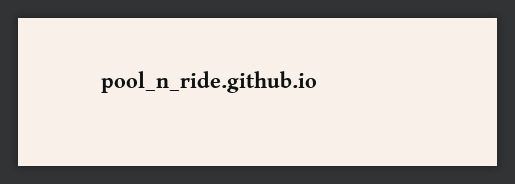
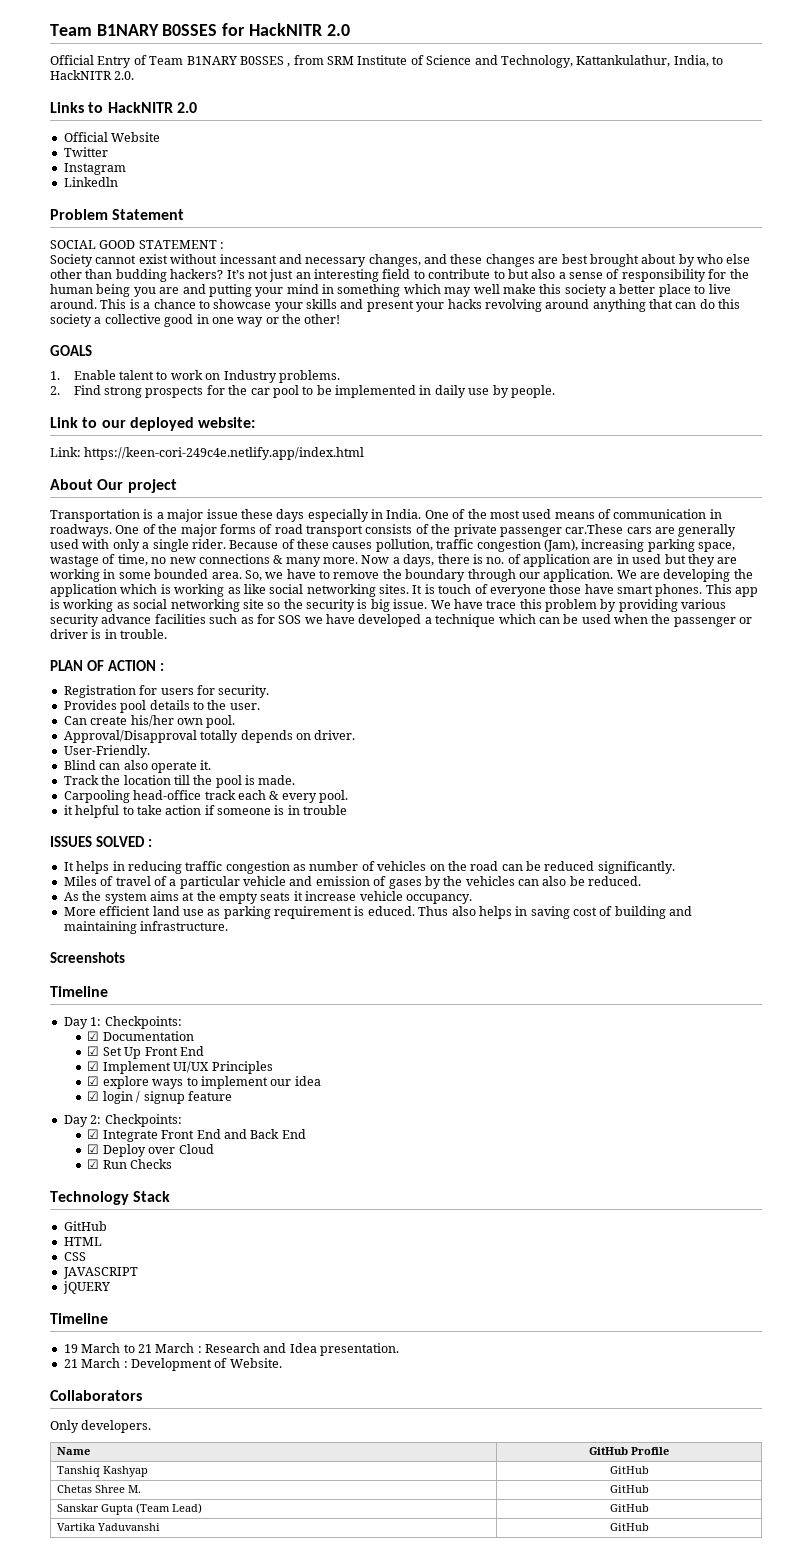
- pool_n_ride.github.io
+ Team B1NARY B0SSES for HackNITR 2.0
+ Official Entry of Team B1NARY B0SSES , from SRM Institute of Science and Technology, Kattankulathur, India, to HackNITR 2.0.
+ Links to HackNITR 2.0
+ Official Website
+ Twitter
+ Instagram
+ Linkedln
+ Problem Statement
+ SOCIAL GOOD STATEMENT :
+ Society cannot exist without incessant and necessary changes, and these changes are best brought about by who else other than budding hackers? It’s not just an interesting field to contribute to but also a sense of responsibility for the human being you are and putting your mind in something which may well make this society a better place to live around. This is a chance to showcase your skills and present your hacks revolving around anything that can do this society a collective good in one way or the other!
+ GOALS
+ 1. Enable talent to work on Industry problems.
+ 2. Find strong prospects for the car pool to be implemented in daily use by people.
+ Link to our deployed website:
+ Link: https://keen-cori-249c4e.netlify.app/index.html
+ About Our project
+ Transportation is a major issue these days especially in India. One of the most used means of communication in roadways. One of the major forms of road transport consists of the private passenger car.These cars are generally used with only a single rider. Because of these causes pollution, traffic congestion (Jam), increasing parking space, wastage of time, no new connections & many more. Now a days, there is no. of application are in used but they are working in some bounded area. So, we have to remove the boundary through our application. We are developing the application which is working as like social networking sites. It is touch of everyone those have smart phones. This app is working as social networking site so the security is big issue. We have trace this problem by providing various security advance facilities such as for SOS we have developed a technique which can be used when the passenger or driver is in trouble.
+ PLAN OF ACTION :
+ Registration for users for security.
+ Provides pool details to the user.
+ Can create his/her own pool.
+ Approval/Disapproval totally depends on driver.
+ User-Friendly.
+ Blind can also operate it.
+ Track the location till the pool is made.
+ Carpooling head-office track each & every pool.
+ it helpful to take action if someone is in trouble
+ ISSUES SOLVED :
+ It helps in reducing traffic congestion as number of vehicles on the road can be reduced significantly.
+ Miles of travel of a particular vehicle and emission of gases by the vehicles can also be reduced.
+ As the system aims at the empty seats it increase vehicle occupancy.
+ More efficient land use as parking requirement is educed. Thus also helps in saving cost of building and maintaining infrastructure.
+ Screenshots
+ Timeline
+ Day 1: Checkpoints:
+ ☑ Documentation
+ ☑ Set Up Front End
+ ☑ Implement UI/UX Principles
+ ☑ explore ways to implement our idea
+ ☑ login / signup feature
+ Day 2: Checkpoints:
+ ☑ Integrate Front End and Back End
+ ☑ Deploy over Cloud
+ ☑ Run Checks
+ Technology Stack
+ GitHub
+ HTML
+ CSS
+ JAVASCRIPT
+ jQUERY
+ Timeline
+ 19 March to 21 March : Research and Idea presentation.
+ 21 March : Development of Website.
+ Collaborators
+ Only developers.
+ Name | GitHub Profile
+ Tanshiq Kashyap | GitHub
+ Chetas Shree M. | GitHub
+ Sanskar Gupta (Team Lead) | GitHub
+ Vartika Yaduvanshi | GitHub

